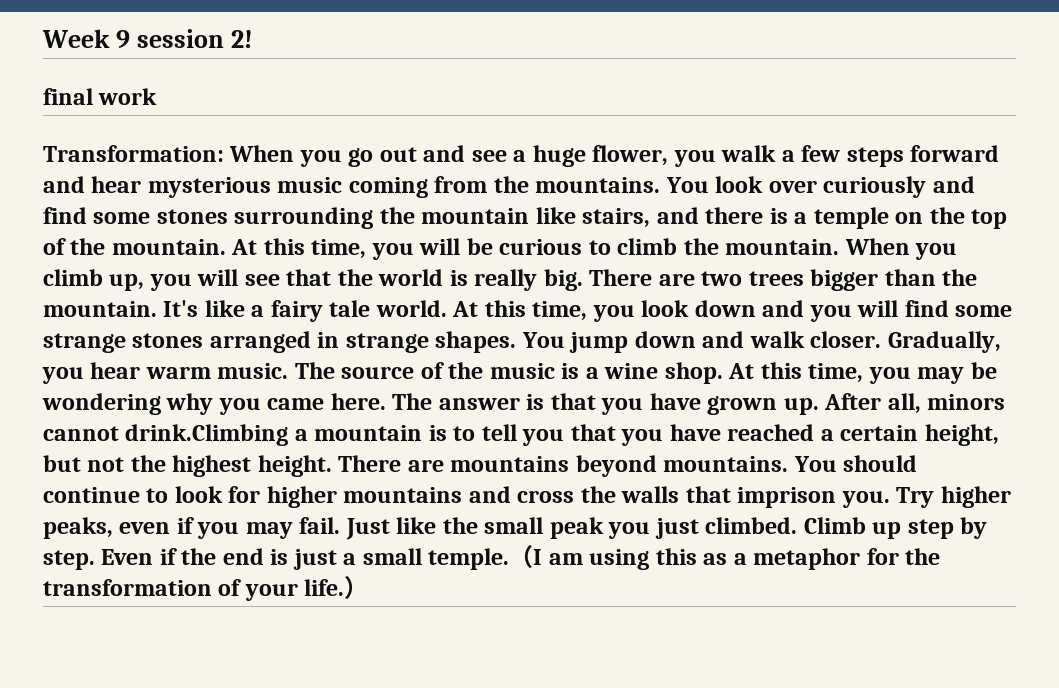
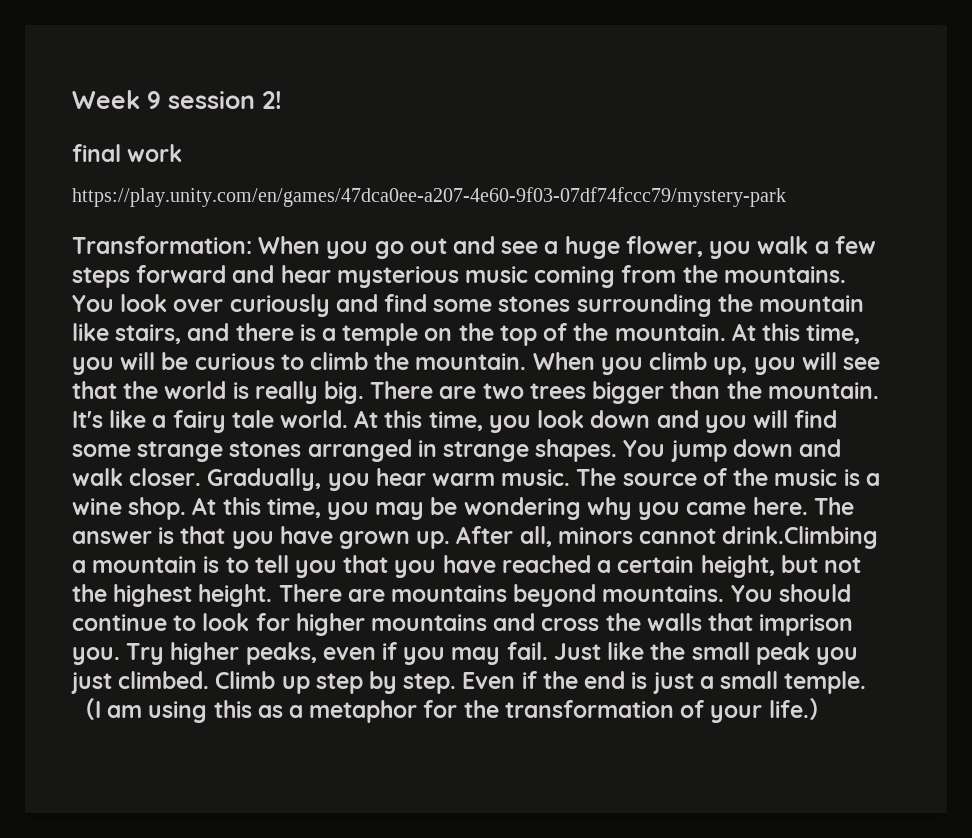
+ https://play.unity.com/en/games/47dca0ee-a207-4e60-9f03-07df74fccc79/mystery-park

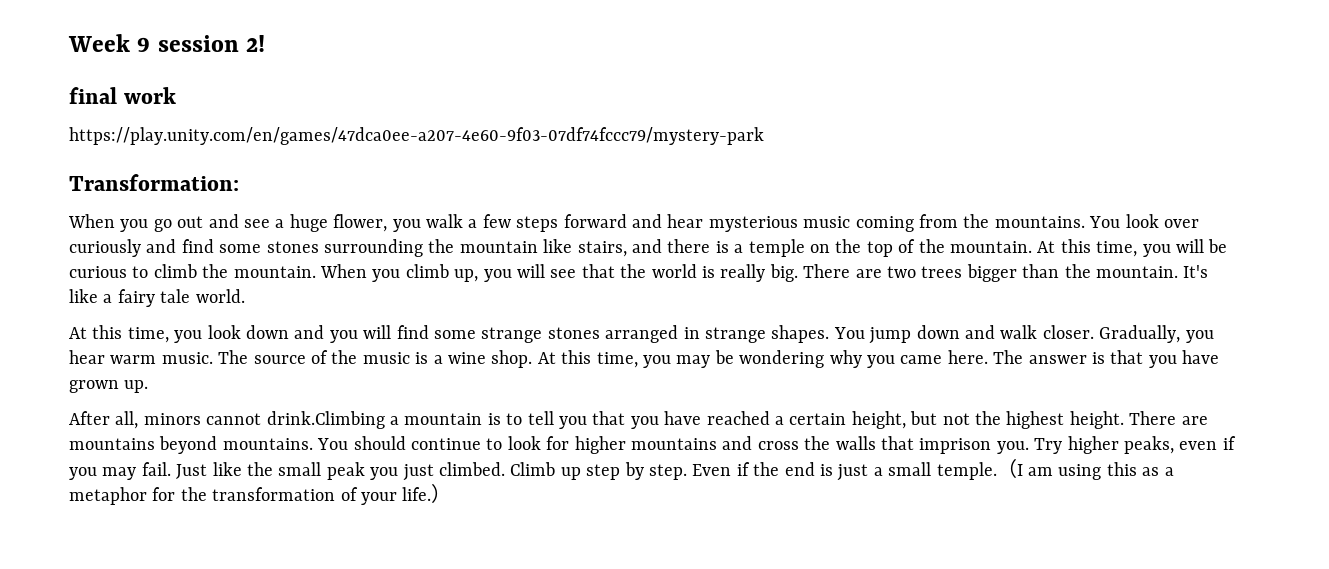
- Transformation: When you go out and see a huge flower, you walk a few steps forward and hear mysterious music coming from the mountains.
+ Transformation:
+ When you go out and see a huge flower, you walk a few steps forward and hear mysterious music coming from the mountains.
- It's like a fairy tale world. At this time, you look down and you will find some strange stones arranged in strange shapes.
+ It's like a fairy tale world.
+ At this time, you look down and you will find some strange stones arranged in strange shapes.
- The answer is that you have grown up. After all, minors cannot drink.Climbing a mountain is to tell you that you have reached a certain height, but not the highest height.
+ The answer is that you have grown up.
+ After all, minors cannot drink.Climbing a mountain is to tell you that you have reached a certain height, but not the highest height.

